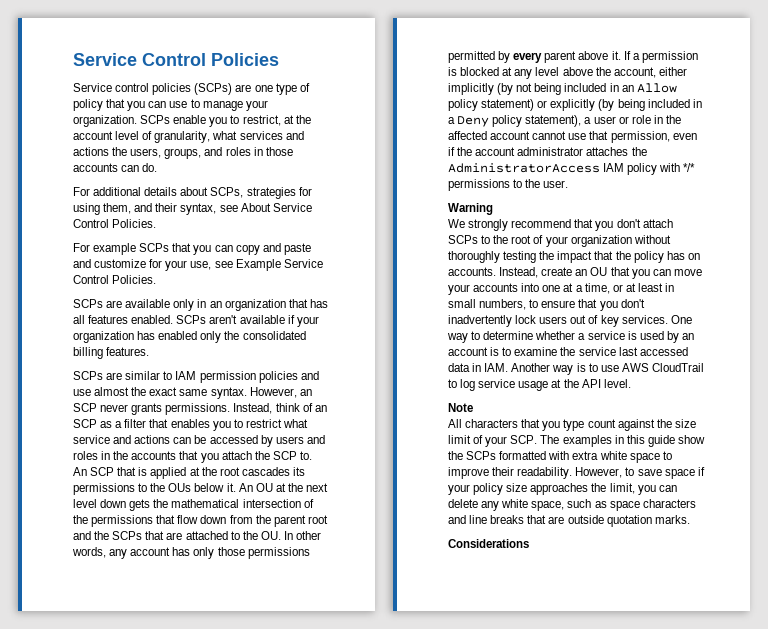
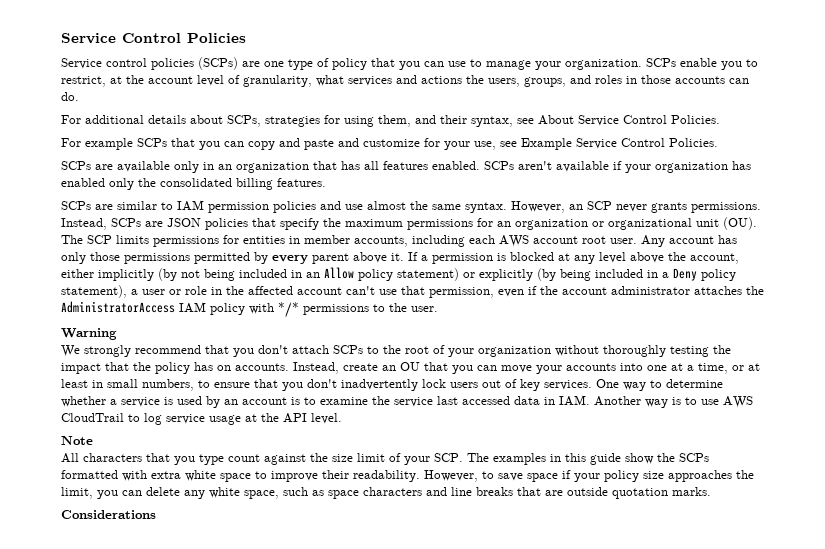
- SCPs are similar to IAM permission policies and use almost the exact same syntax.
+ SCPs are similar to IAM permission policies and use almost the same syntax.
- Instead, think of an SCP as a filter that enables you to restrict what service and actions can be accessed by users and roles in the accounts that you attach the SCP to. An SCP that is applied at the root cascades its permissions to the OUs below it. An OU at the next level down gets the mathematical intersection of the permissions that flow down from the parent root and the SCPs that are attached to the OU. In other words, any account has only those permissions permitted by every parent above it.
+ Instead, SCPs are JSON policies that specify the maximum permissions for an organization or organizational unit (OU). The SCP limits permissions for entities in member accounts, including each AWS account root user. Any account has only those permissions permitted by every parent above it.
- If a permission is blocked at any level above the account, either implicitly (by not being included in an Allow policy statement) or explicitly (by being included in a Deny policy statement), a user or role in the affected account cannot use that permission, even if the account administrator attaches the AdministratorAccess IAM policy with */* permissions to the user.
+ If a permission is blocked at any level above the account, either implicitly (by not being included in an Allow policy statement) or explicitly (by being included in a Deny policy statement), a user or role in the affected account can't use that permission, even if the account administrator attaches the AdministratorAccess IAM policy with */* permissions to the user.

